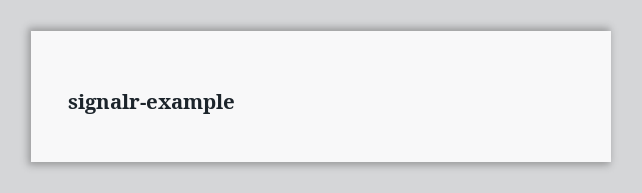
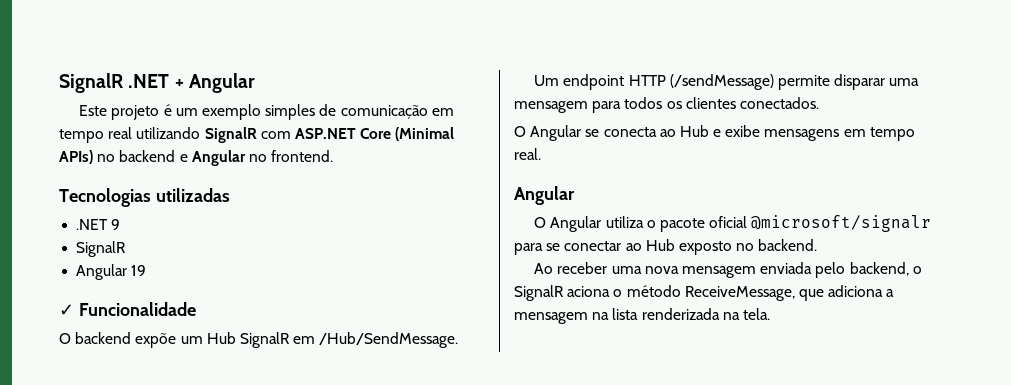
- signalr-example
+ SignalR .NET + Angular
+ Este projeto é um exemplo simples de comunicação em tempo real utilizando SignalR com ASP.NET Core (Minimal APIs) no backend e Angular no frontend.
+ Tecnologias utilizadas
+ .NET 9
+ SignalR
+ Angular 19
+ ✓ Funcionalidade
+ O backend expõe um Hub SignalR em /Hub/SendMessage.
+ Um endpoint HTTP (/sendMessage) permite disparar uma mensagem para todos os clientes conectados.
+ O Angular se conecta ao Hub e exibe mensagens em tempo real.
+ Angular
+ O Angular utiliza o pacote oficial @microsoft/signalr para se conectar ao Hub exposto no backend.
+ Ao receber uma nova mensagem enviada pelo backend, o SignalR aciona o método ReceiveMessage, que adiciona a mensagem na lista renderizada na tela.

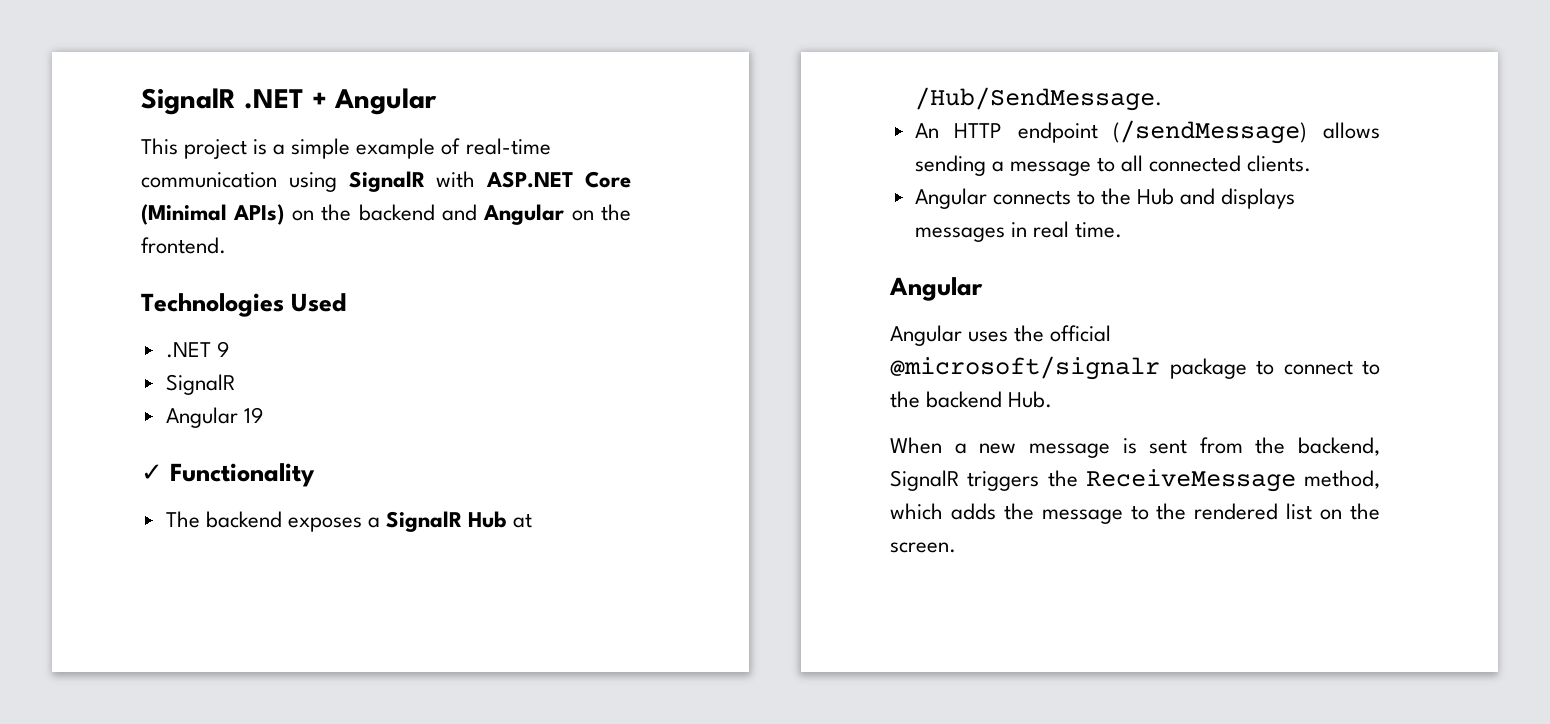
- Este projeto é um exemplo simples de comunicação em tempo real utilizando SignalR com ASP.NET Core (Minimal APIs) no backend e Angular no frontend.
+ This project is a simple example of real-time communication using SignalR with ASP.NET Core (Minimal APIs) on the backend and Angular on the frontend.
- Tecnologias utilizadas
+ Technologies Used
- ✓ Funcionalidade
- O backend expõe um Hub SignalR em /Hub/SendMessage.
- Um endpoint HTTP (/sendMessage) permite disparar uma mensagem para todos os clientes conectados.
- O Angular se conecta ao Hub e exibe mensagens em tempo real.
+ ✓ Functionality
+ The backend exposes a SignalR Hub at /Hub/SendMessage.
+ An HTTP endpoint (/sendMessage) allows sending a message to all connected clients.
+ Angular connects to the Hub and displays messages in real time.
  Angular
- O Angular utiliza o pacote oficial @microsoft/signalr para se conectar ao Hub exposto no backend.
- Ao receber uma nova mensagem enviada pelo backend, o SignalR aciona o método ReceiveMessage, que adiciona a mensagem na lista renderizada na tela.
+ Angular uses the official @microsoft/signalr package to connect to the backend Hub.
+ When a new message is sent from the backend, SignalR triggers the ReceiveMessage method, which adds the message to the rendered list on the screen.

